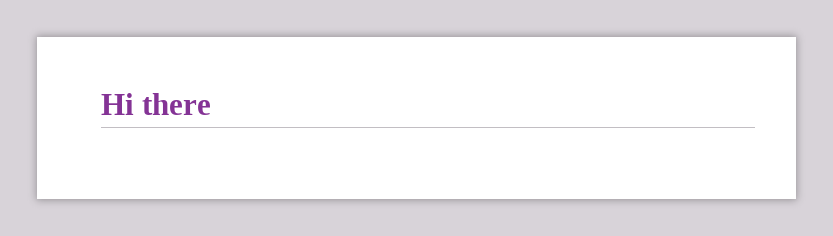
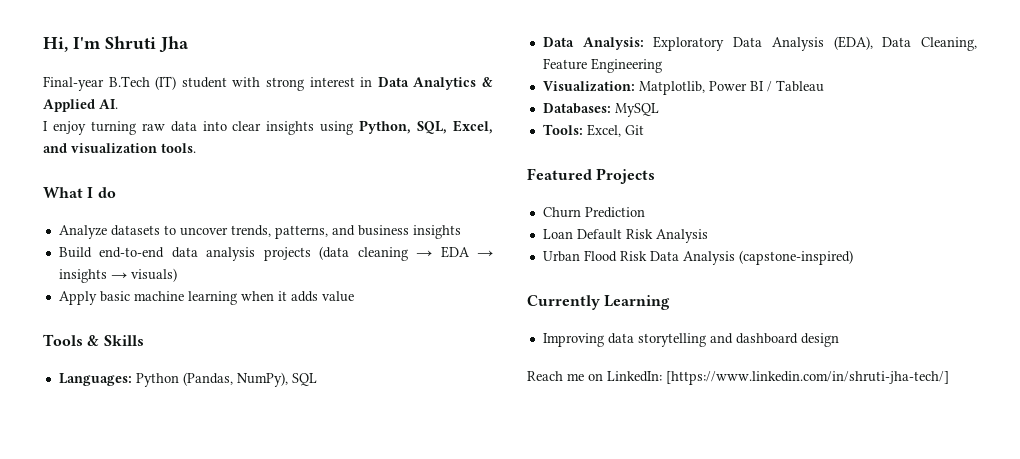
- Hi there
+ Hi, I'm Shruti Jha
+ Final-year B.Tech (IT) student with strong interest in Data Analytics & Applied AI.
+ I enjoy turning raw data into clear insights using Python, SQL, Excel, and visualization tools.
+ What I do
+ Analyze datasets to uncover trends, patterns, and business insights
+ Build end-to-end data analysis projects (data cleaning → EDA → insights → visuals)
+ Apply basic machine learning when it adds value
+ Tools & Skills
+ Languages: Python (Pandas, NumPy), SQL
+ Data Analysis: Exploratory Data Analysis (EDA), Data Cleaning, Feature Engineering
+ Visualization: Matplotlib, Power BI / Tableau
+ Databases: MySQL
+ Tools: Excel, Git
+ Featured Projects
+ Churn Prediction
+ Loan Default Risk Analysis
+ Urban Flood Risk Data Analysis (capstone-inspired)
+ Currently Learning
+ Improving data storytelling and dashboard design
+ Reach me on LinkedIn: [https://www.linkedin.com/in/shruti-jha-tech/]

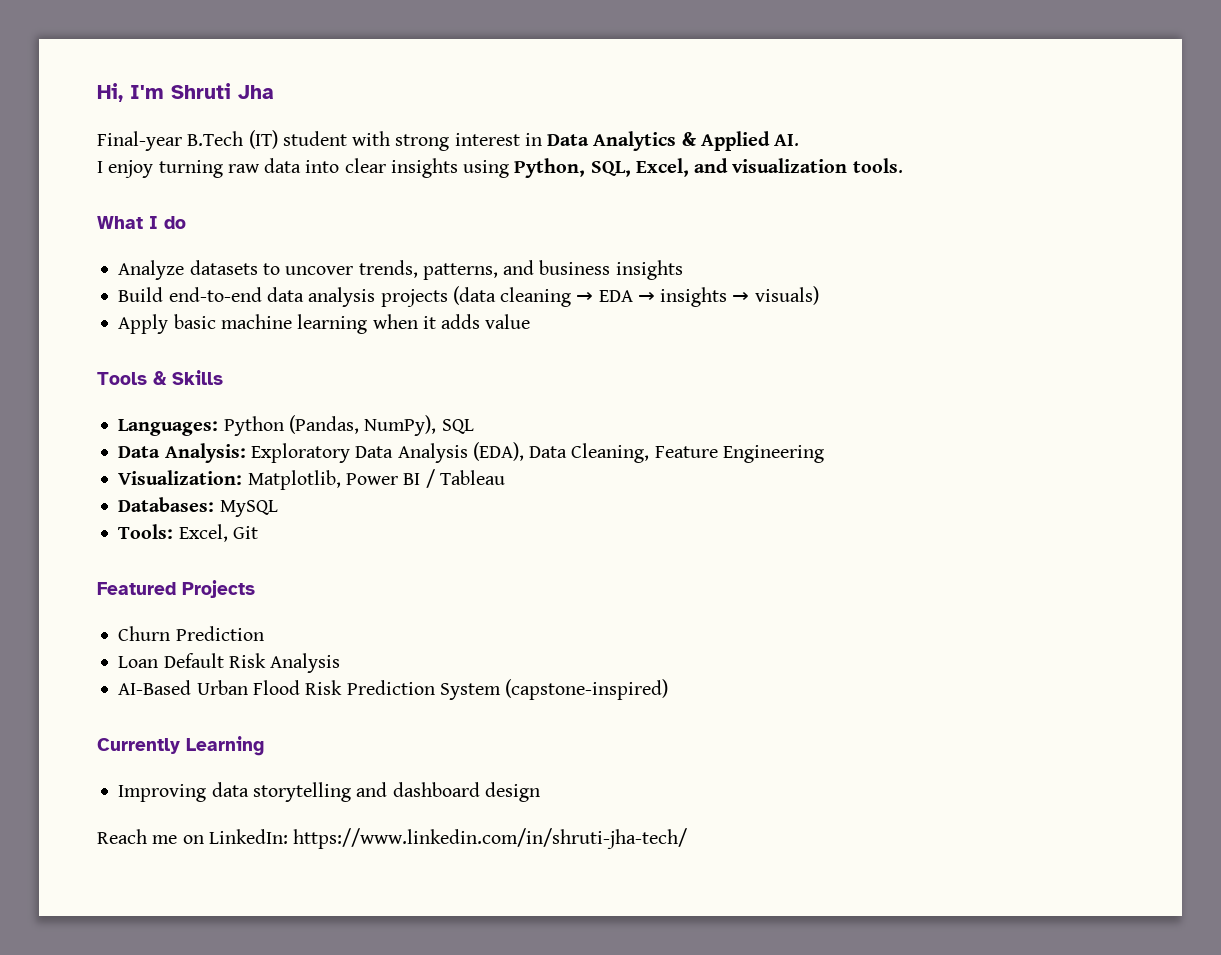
- Urban Flood Risk Data Analysis (capstone-inspired)
+ AI-Based Urban Flood Risk Prediction System (capstone-inspired)
- Reach me on LinkedIn: [https://www.linkedin.com/in/shruti-jha-tech/]
+ Reach me on LinkedIn: https://www.linkedin.com/in/shruti-jha-tech/

